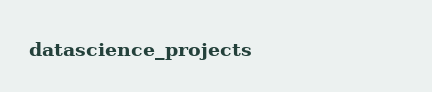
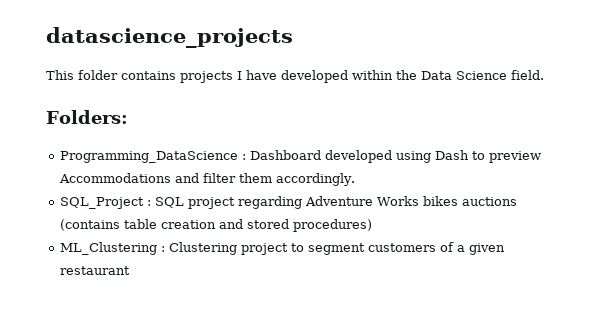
+ This folder contains projects I have developed within the Data Science field.
+ Folders:
+ Programming_DataScience : Dashboard developed using Dash to preview Accommodations and filter them accordingly.
+ SQL_Project : SQL project regarding Adventure Works bikes auctions (contains table creation and stored procedures)
+ ML_Clustering : Clustering project to segment customers of a given restaurant

